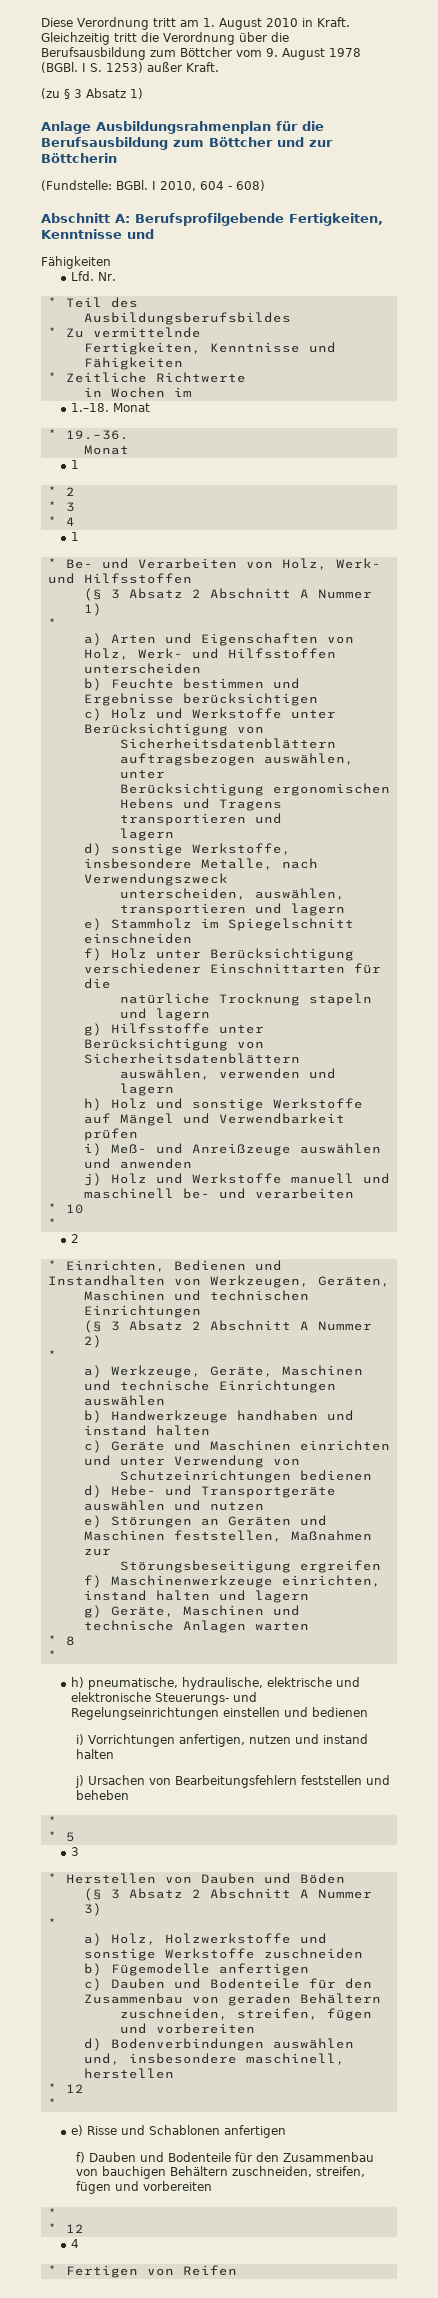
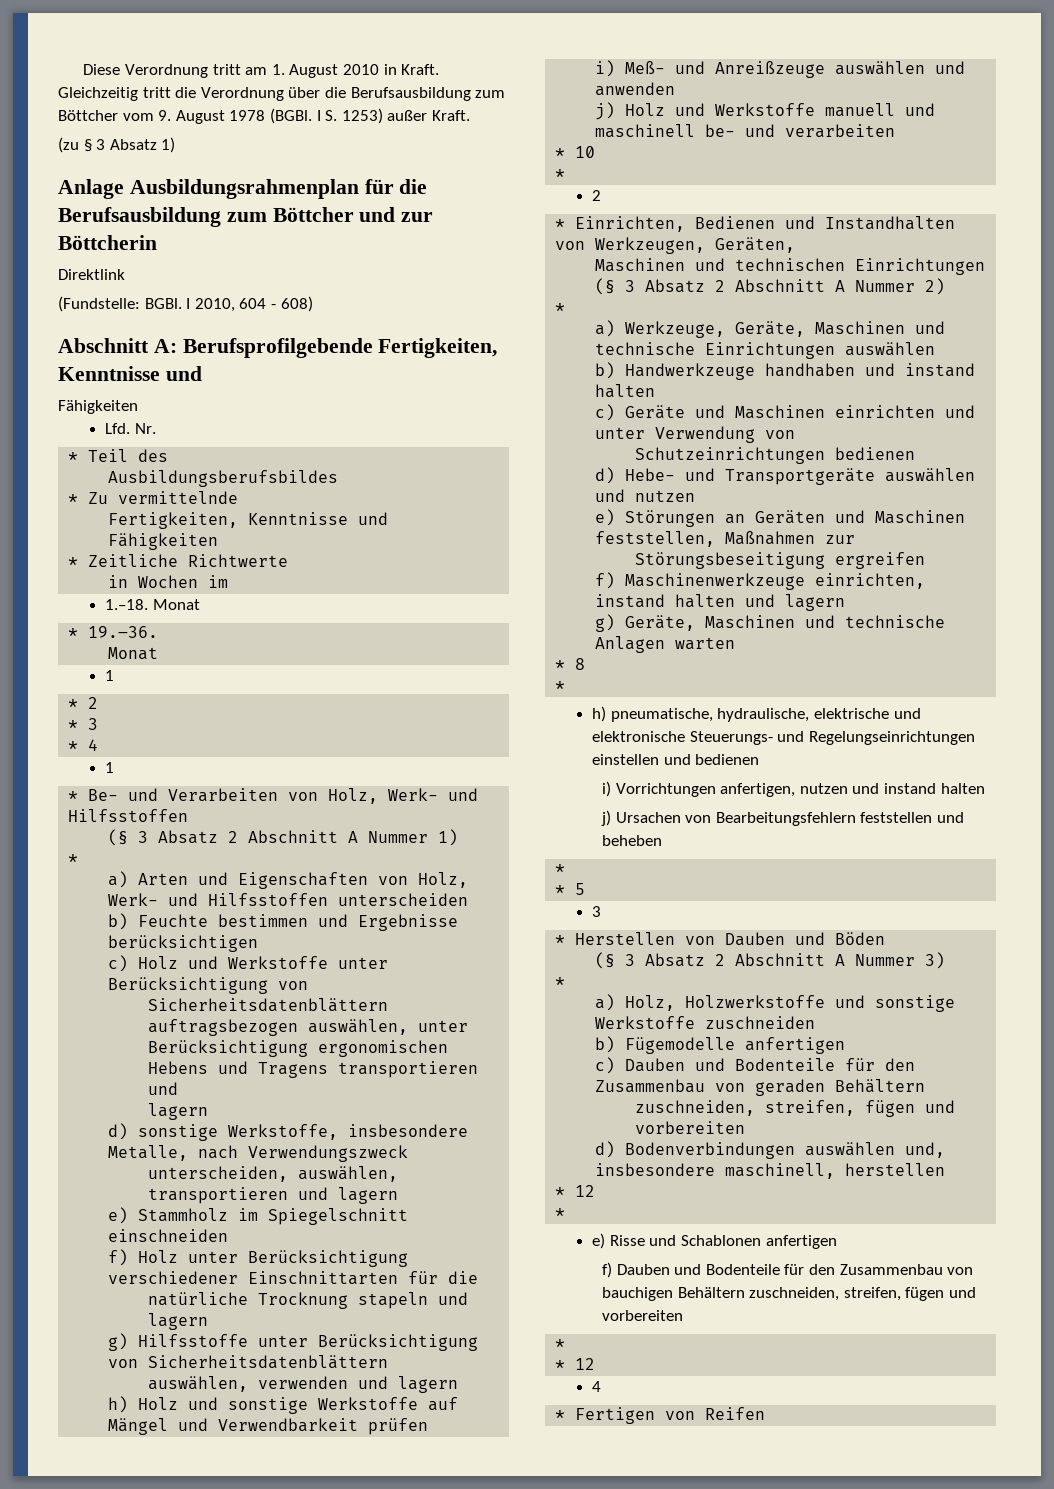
+ Direktlink

